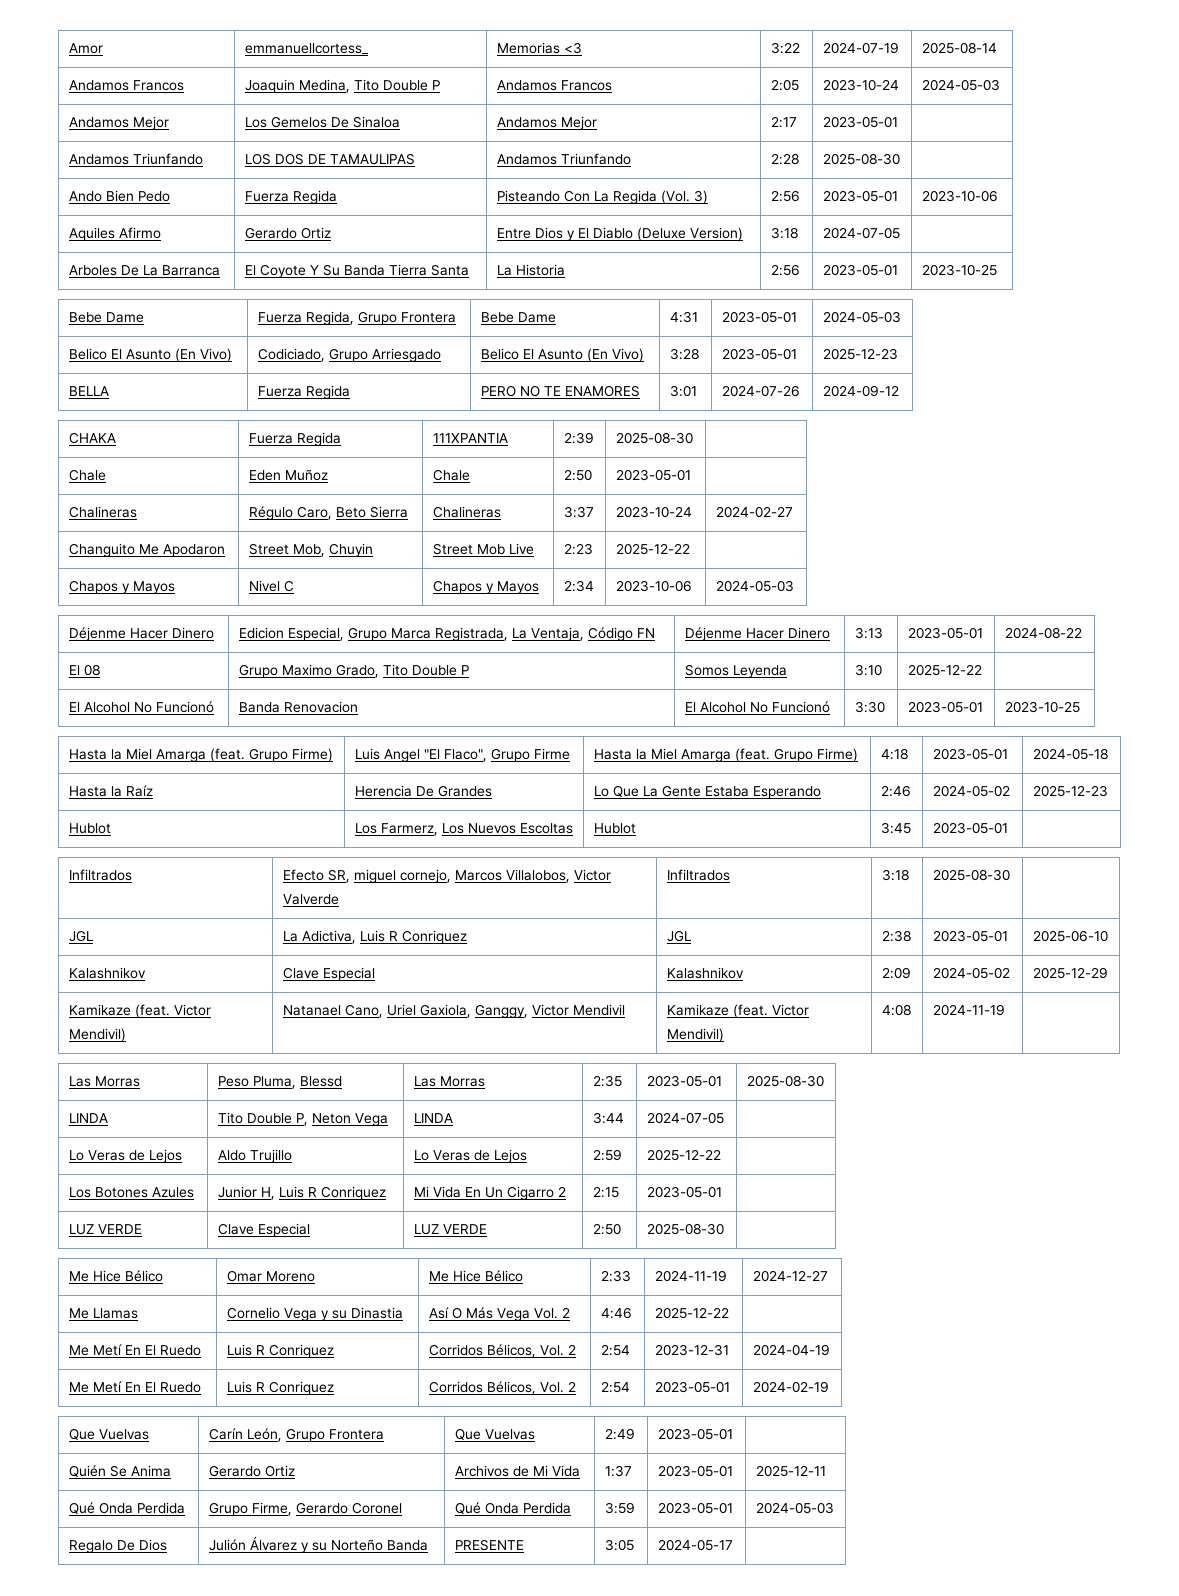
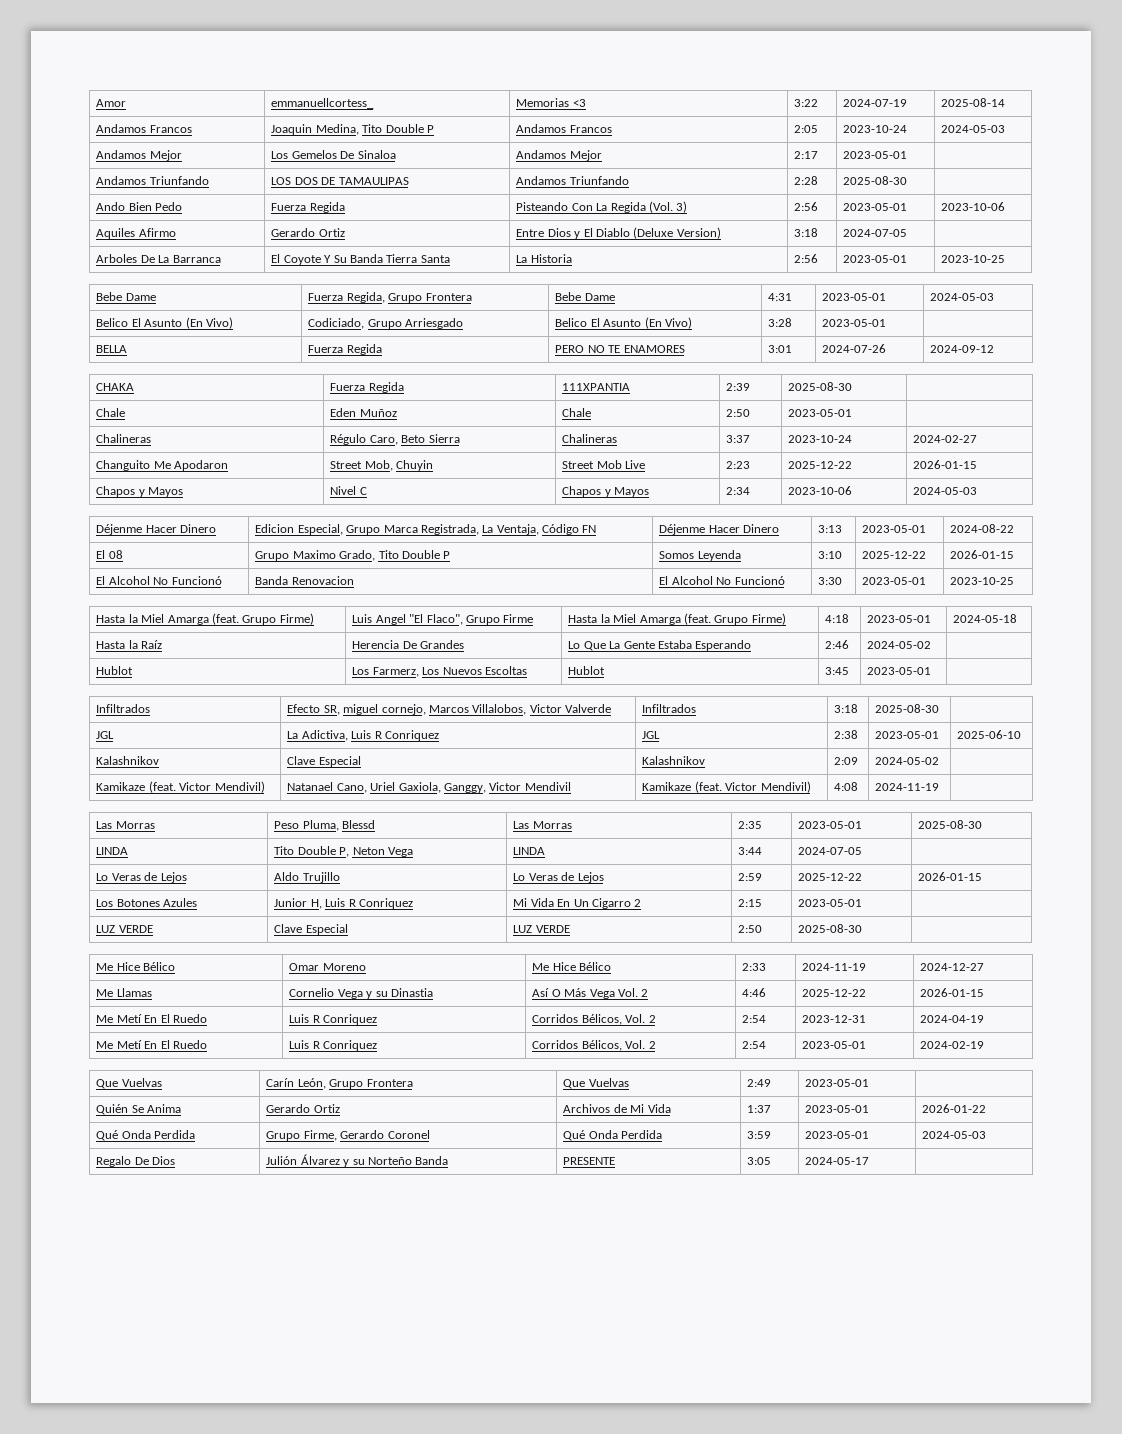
- Belico El Asunto (En Vivo) | Codiciado, Grupo Arriesgado | Belico El Asunto (En Vivo) | 3:28 | 2023-05-01 | 2025-12-23
+ Belico El Asunto (En Vivo) | Codiciado, Grupo Arriesgado | Belico El Asunto (En Vivo) | 3:28 | 2023-05-01 |
- Changuito Me Apodaron | Street Mob, Chuyin | Street Mob Live | 2:23 | 2025-12-22 |
+ Changuito Me Apodaron | Street Mob, Chuyin | Street Mob Live | 2:23 | 2025-12-22 | 2026-01-15
- El 08 | Grupo Maximo Grado, Tito Double P | Somos Leyenda | 3:10 | 2025-12-22 |
+ El 08 | Grupo Maximo Grado, Tito Double P | Somos Leyenda | 3:10 | 2025-12-22 | 2026-01-15
- Hasta la Raíz | Herencia De Grandes | Lo Que La Gente Estaba Esperando | 2:46 | 2024-05-02 | 2025-12-23
+ Hasta la Raíz | Herencia De Grandes | Lo Que La Gente Estaba Esperando | 2:46 | 2024-05-02 |
- Kalashnikov | Clave Especial | Kalashnikov | 2:09 | 2024-05-02 | 2025-12-29
+ Kalashnikov | Clave Especial | Kalashnikov | 2:09 | 2024-05-02 |
- Lo Veras de Lejos | Aldo Trujillo | Lo Veras de Lejos | 2:59 | 2025-12-22 |
+ Lo Veras de Lejos | Aldo Trujillo | Lo Veras de Lejos | 2:59 | 2025-12-22 | 2026-01-15
- Me Llamas | Cornelio Vega y su Dinastia | Así O Más Vega Vol. 2 | 4:46 | 2025-12-22 |
+ Me Llamas | Cornelio Vega y su Dinastia | Así O Más Vega Vol. 2 | 4:46 | 2025-12-22 | 2026-01-15
- Quién Se Anima | Gerardo Ortiz | Archivos de Mi Vida | 1:37 | 2023-05-01 | 2025-12-11
+ Quién Se Anima | Gerardo Ortiz | Archivos de Mi Vida | 1:37 | 2023-05-01 | 2026-01-22

